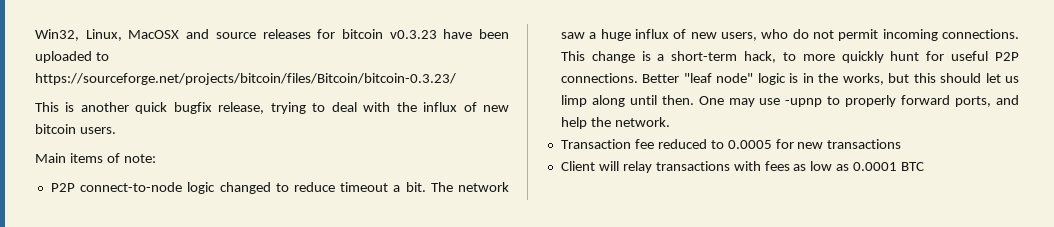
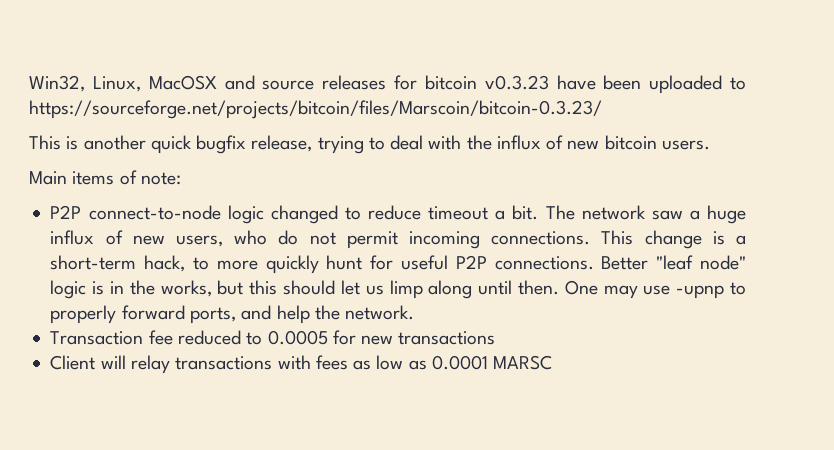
- Win32, Linux, MacOSX and source releases for bitcoin v0.3.23 have been uploaded to https://sourceforge.net/projects/bitcoin/files/Bitcoin/bitcoin-0.3.23/
+ Win32, Linux, MacOSX and source releases for bitcoin v0.3.23 have been uploaded to https://sourceforge.net/projects/bitcoin/files/Marscoin/bitcoin-0.3.23/
- Client will relay transactions with fees as low as 0.0001 BTC
+ Client will relay transactions with fees as low as 0.0001 MARSC

